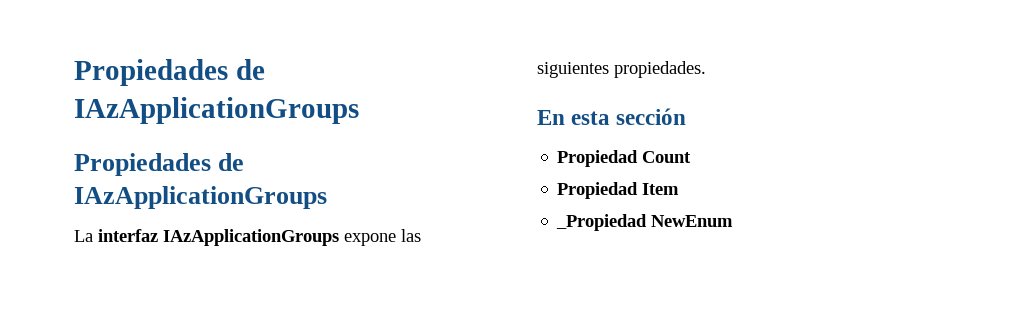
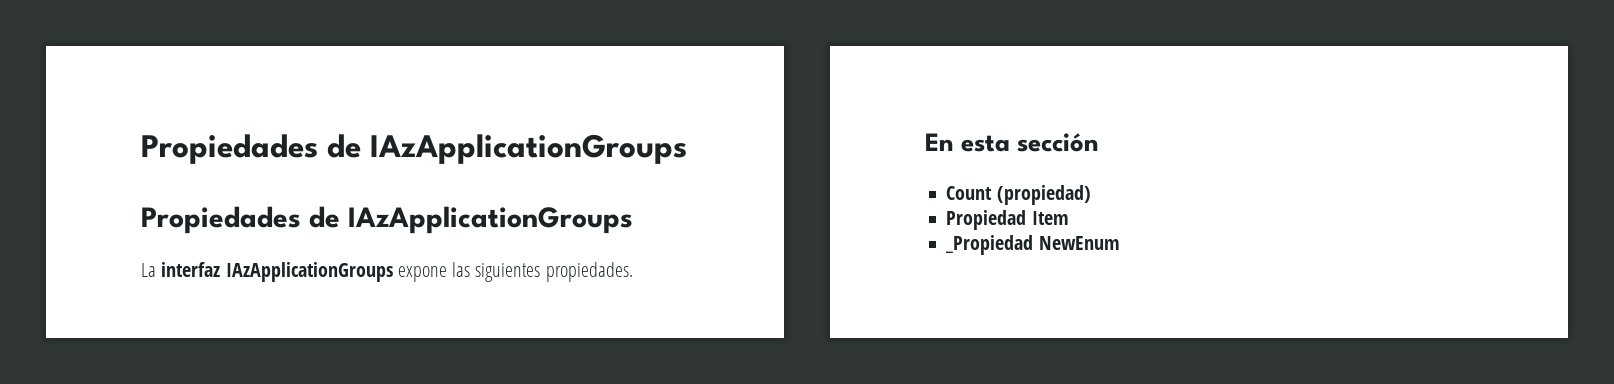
- Propiedad Count
+ Count (propiedad)

